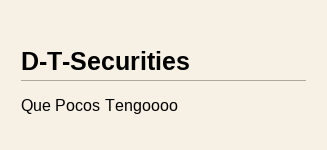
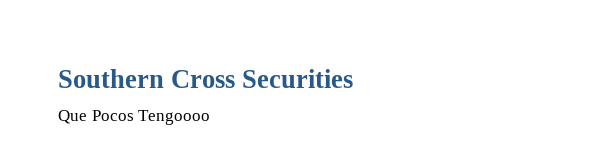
- D-T-Securities
+ Southern Cross Securities

